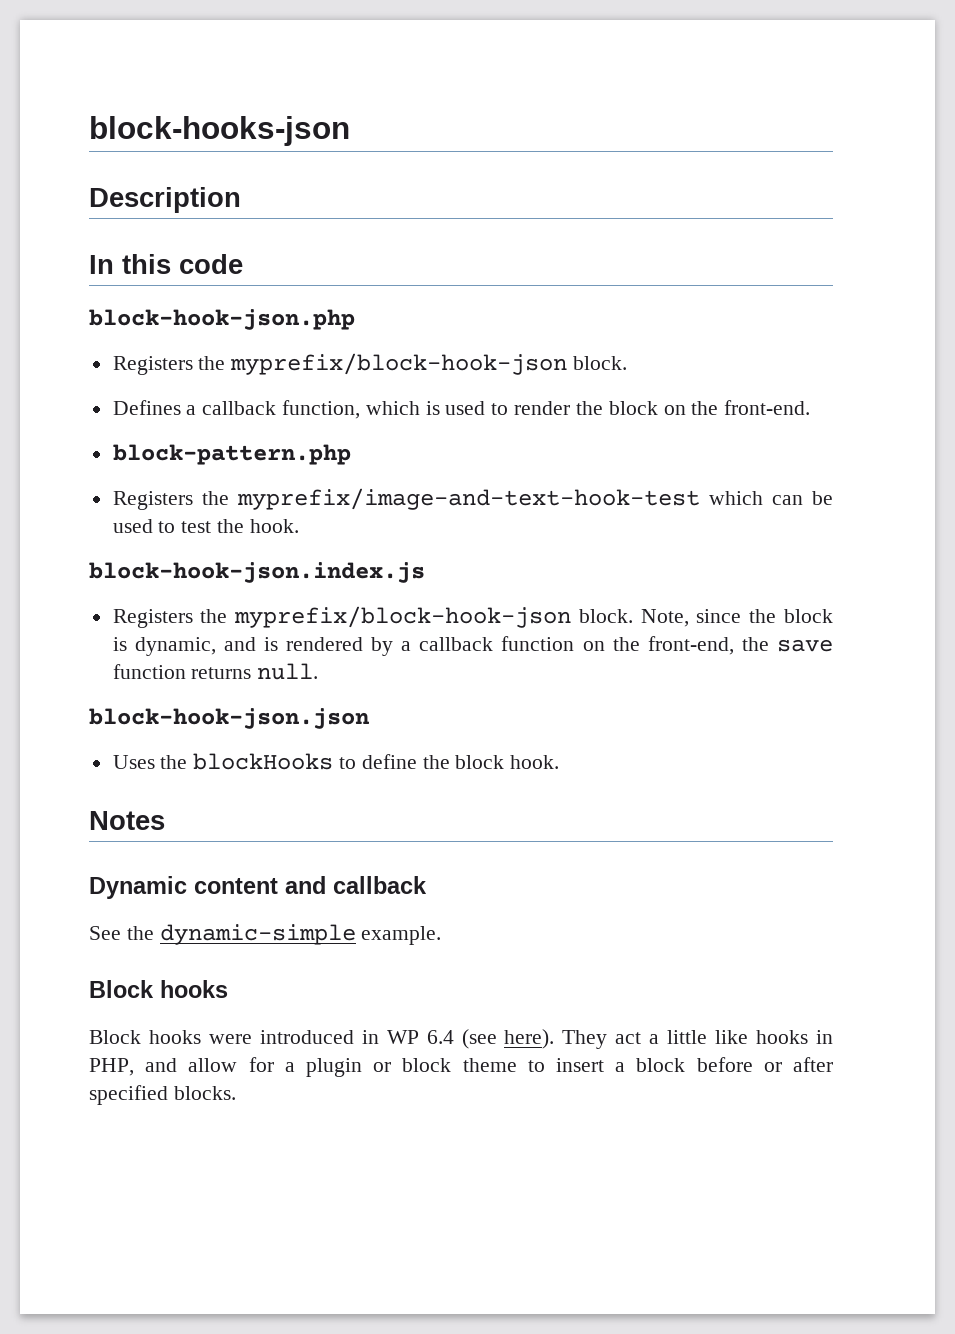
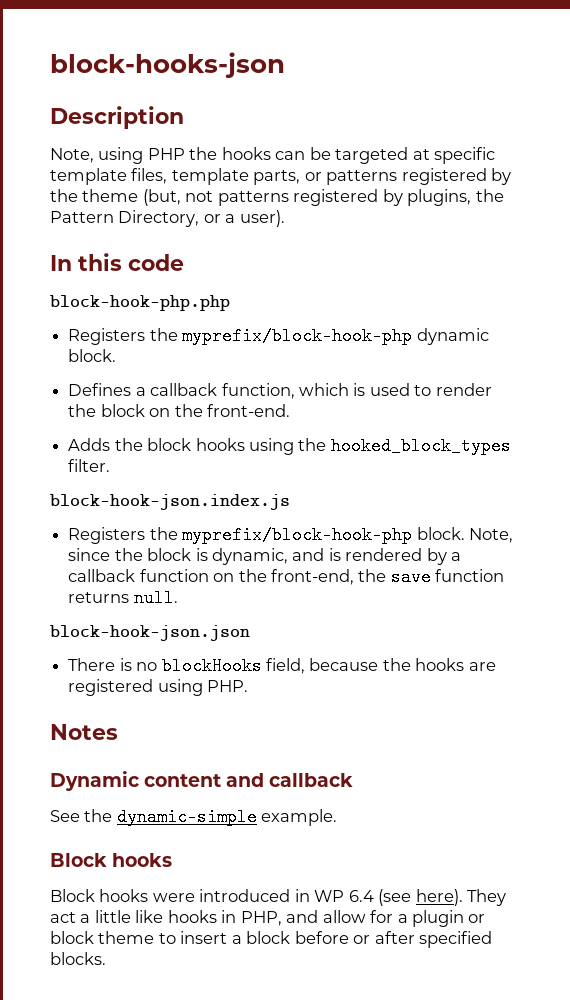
+ Note, using PHP the hooks can be targeted at specific template files, template parts, or patterns registered by the theme (but, not patterns registered by plugins, the Pattern Directory, or a user).
- block-hook-json.php
- Registers the myprefix/block-hook-json block.
+ block-hook-php.php
+ Registers the myprefix/block-hook-php dynamic block.
- block-pattern.php
- Registers the myprefix/image-and-text-hook-test which can be used to test the hook.
+ Adds the block hooks using the hooked_block_types filter.
  block-hook-json.index.js
- Registers the myprefix/block-hook-json block.
+ Registers the myprefix/block-hook-php block.
- Uses the blockHooks to define the block hook.
+ There is no blockHooks field, because the hooks are registered using PHP.

